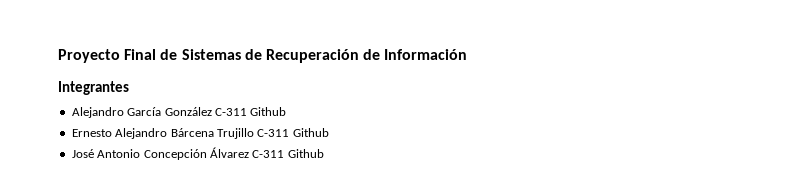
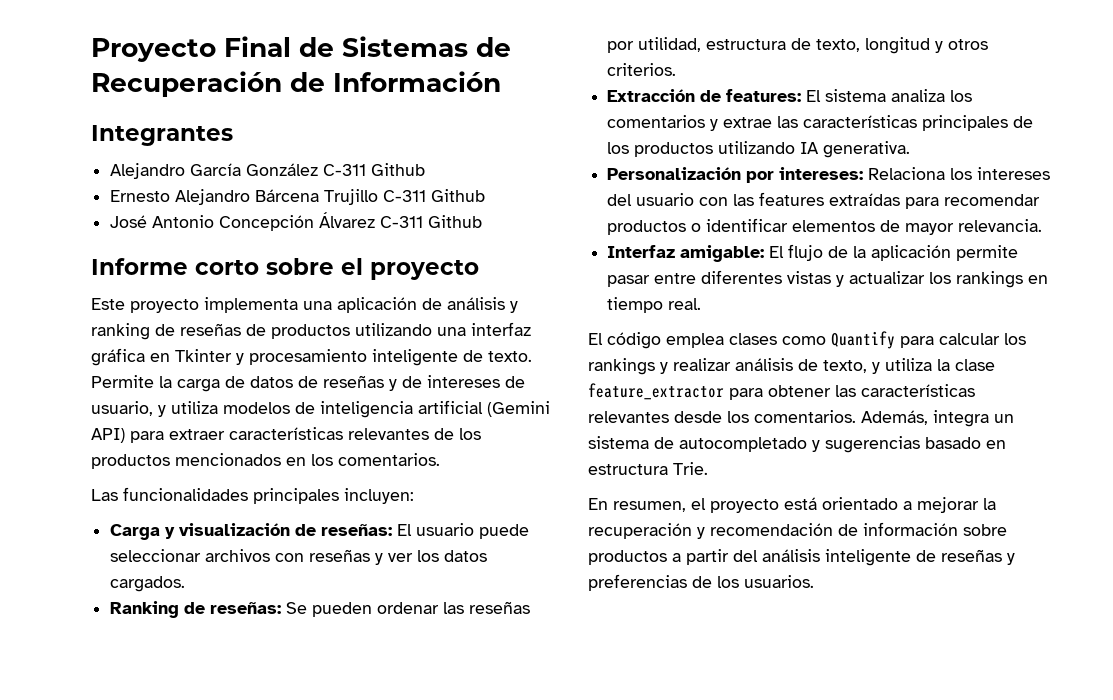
+ Informe corto sobre el proyecto
+ Este proyecto implementa una aplicación de análisis y ranking de reseñas de productos utilizando una interfaz gráfica en Tkinter y procesamiento inteligente de texto. Permite la carga de datos de reseñas y de intereses de usuario, y utiliza modelos de inteligencia artificial (Gemini API) para extraer características relevantes de los productos mencionados en los comentarios.
+ Las funcionalidades principales incluyen:
+ Carga y visualización de reseñas: El usuario puede seleccionar archivos con reseñas y ver los datos cargados.
+ Ranking de reseñas: Se pueden ordenar las reseñas por utilidad, estructura de texto, longitud y otros criterios.
+ Extracción de features: El sistema analiza los comentarios y extrae las características principales de los productos utilizando IA generativa.
+ Personalización por intereses: Relaciona los intereses del usuario con las features extraídas para recomendar productos o identificar elementos de mayor relevancia.
+ Interfaz amigable: El flujo de la aplicación permite pasar entre diferentes vistas y actualizar los rankings en tiempo real.
+ El código emplea clases como Quantify para calcular los rankings y realizar análisis de texto, y utiliza la clase feature_extractor para obtener las características relevantes desde los comentarios. Además, integra un sistema de autocompletado y sugerencias basado en estructura Trie.
+ En resumen, el proyecto está orientado a mejorar la recuperación y recomendación de información sobre productos a partir del análisis inteligente de reseñas y preferencias de los usuarios.

